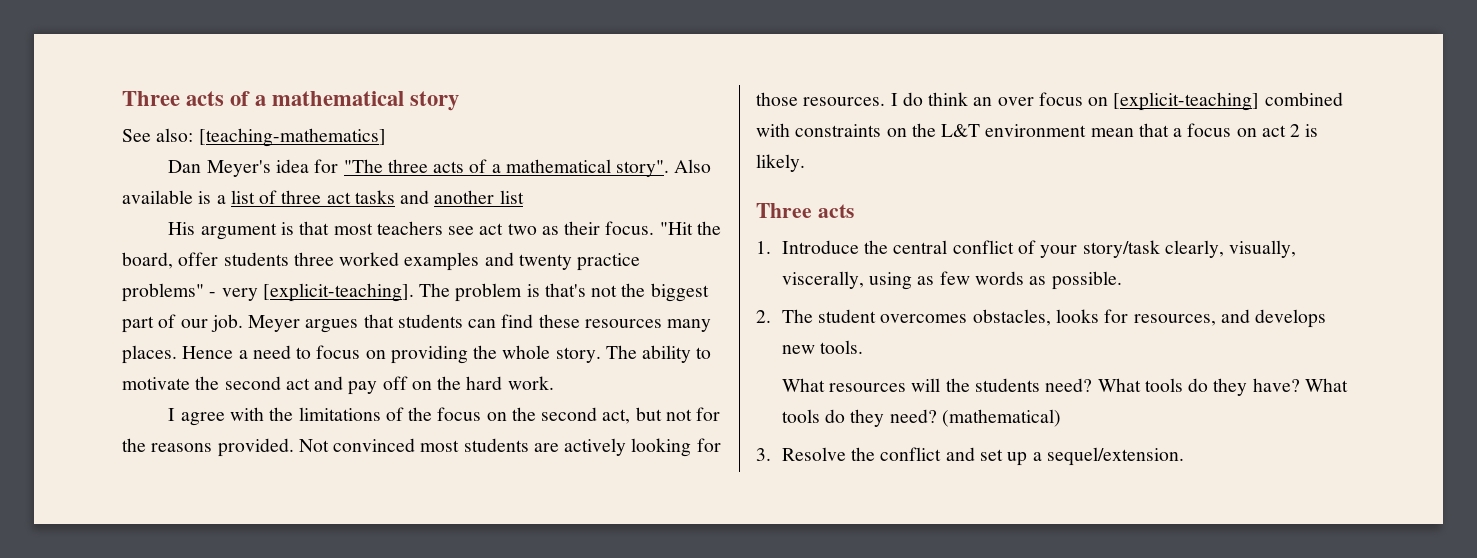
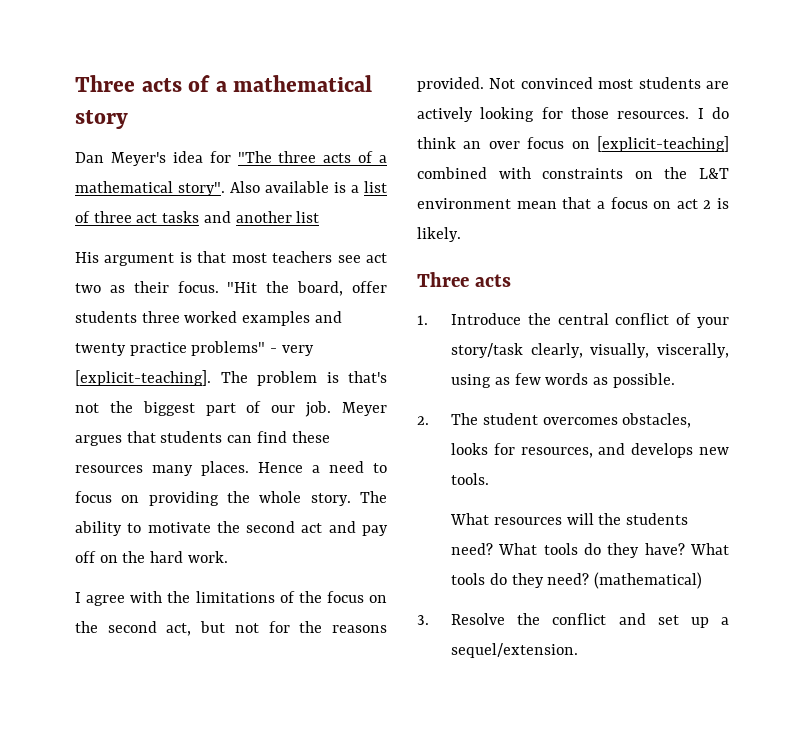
- See also: [teaching-mathematics]

